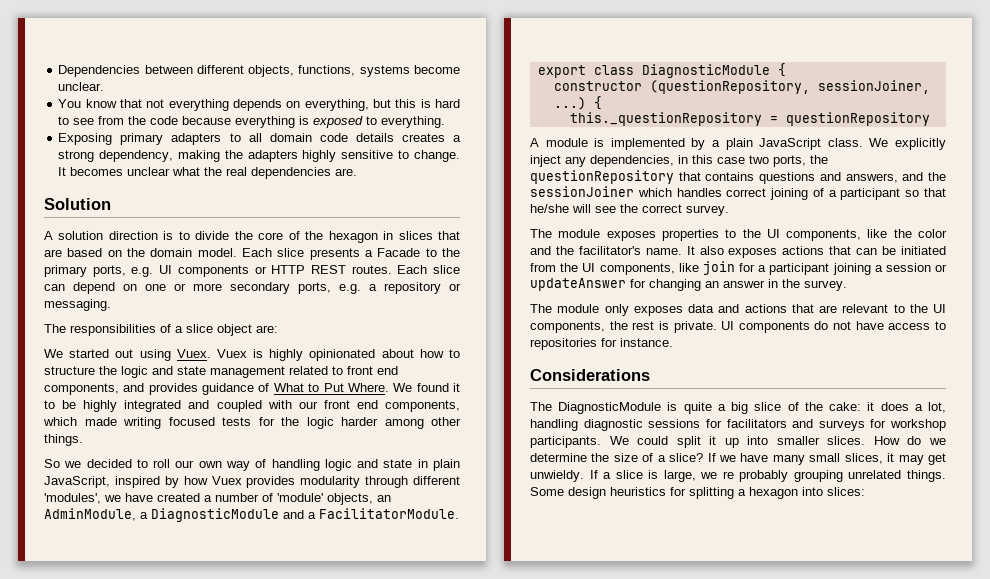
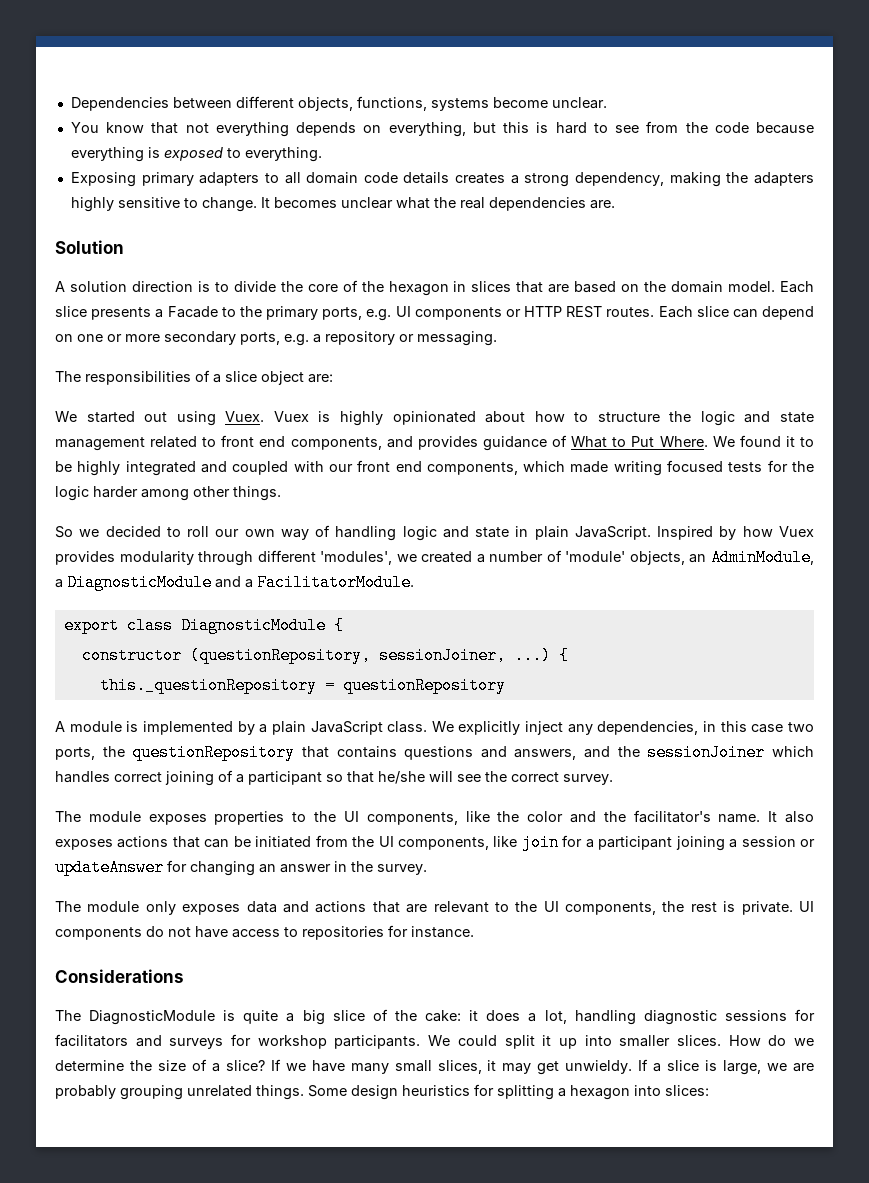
- So we decided to roll our own way of handling logic and state in plain JavaScript, inspired by how Vuex provides modularity through different 'modules', we have created a number of 'module' objects, an AdminModule, a DiagnosticModule and a FacilitatorModule.
+ So we decided to roll our own way of handling logic and state in plain JavaScript. Inspired by how Vuex provides modularity through different 'modules', we created a number of 'module' objects, an AdminModule, a DiagnosticModule and a FacilitatorModule.
- If a slice is large, we re probably grouping unrelated things.
+ If a slice is large, we are probably grouping unrelated things.

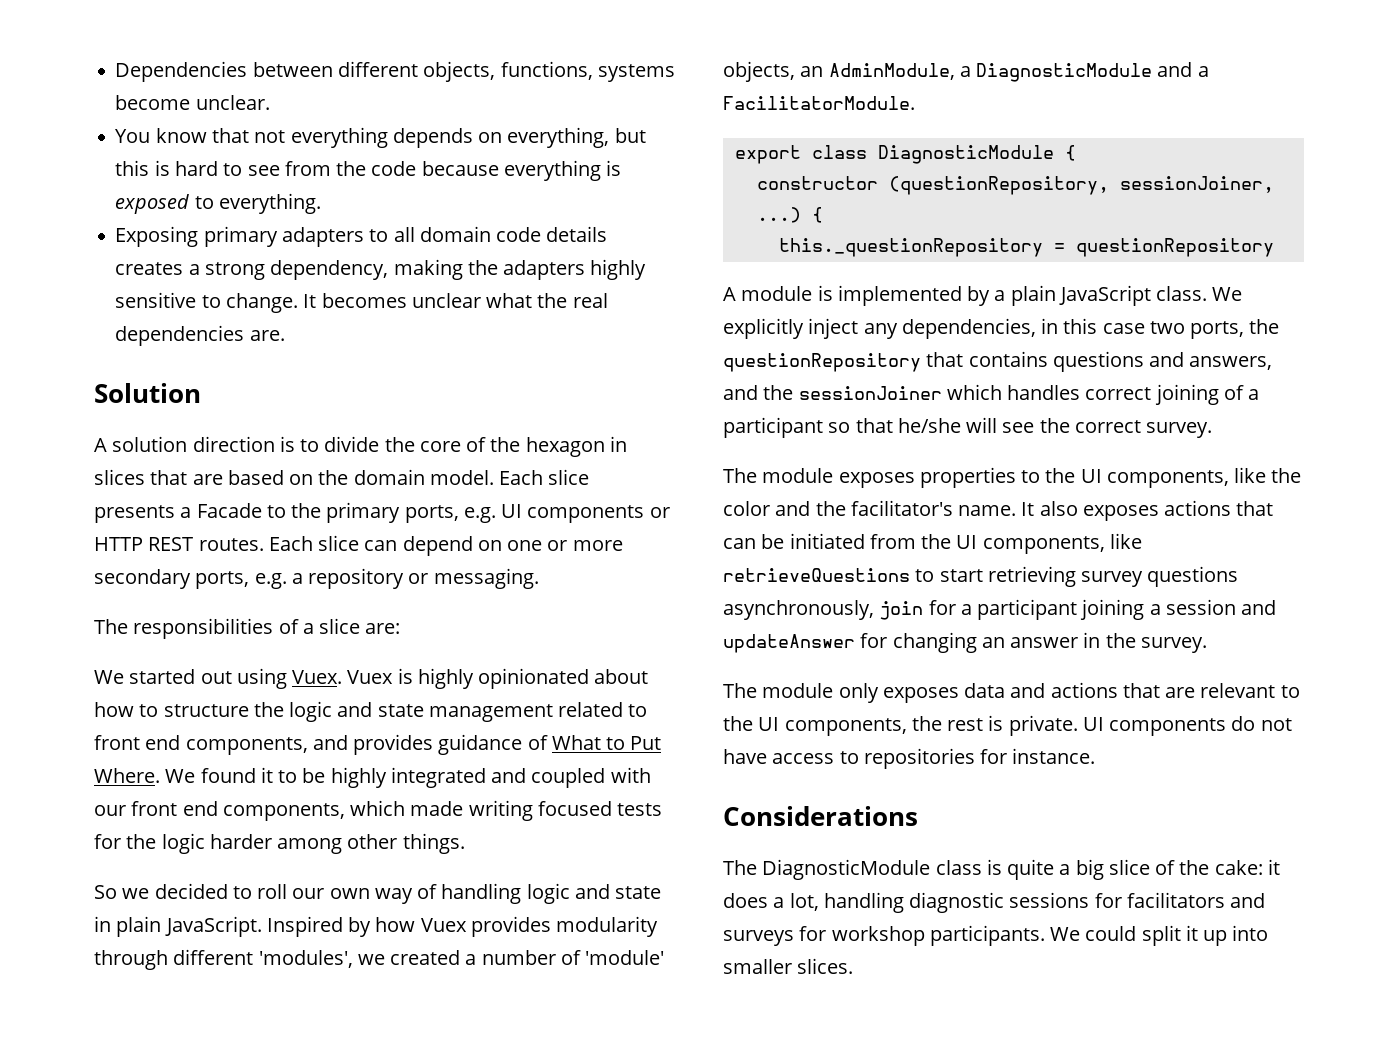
- The responsibilities of a slice object are:
+ The responsibilities of a slice are:
- It also exposes actions that can be initiated from the UI components, like join for a participant joining a session or updateAnswer for changing an answer in the survey.
+ It also exposes actions that can be initiated from the UI components, like retrieveQuestions to start retrieving survey questions asynchronously, join for a participant joining a session and updateAnswer for changing an answer in the survey.
- The DiagnosticModule is quite a big slice of the cake: it does a lot, handling diagnostic sessions for facilitators and surveys for workshop participants.
+ The DiagnosticModule class is quite a big slice of the cake: it does a lot, handling diagnostic sessions for facilitators and surveys for workshop participants.
- How do we determine the size of a slice? If we have many small slices, it may get unwieldy. If a slice is large, we are probably grouping unrelated things. Some design heuristics for splitting a hexagon into slices:

